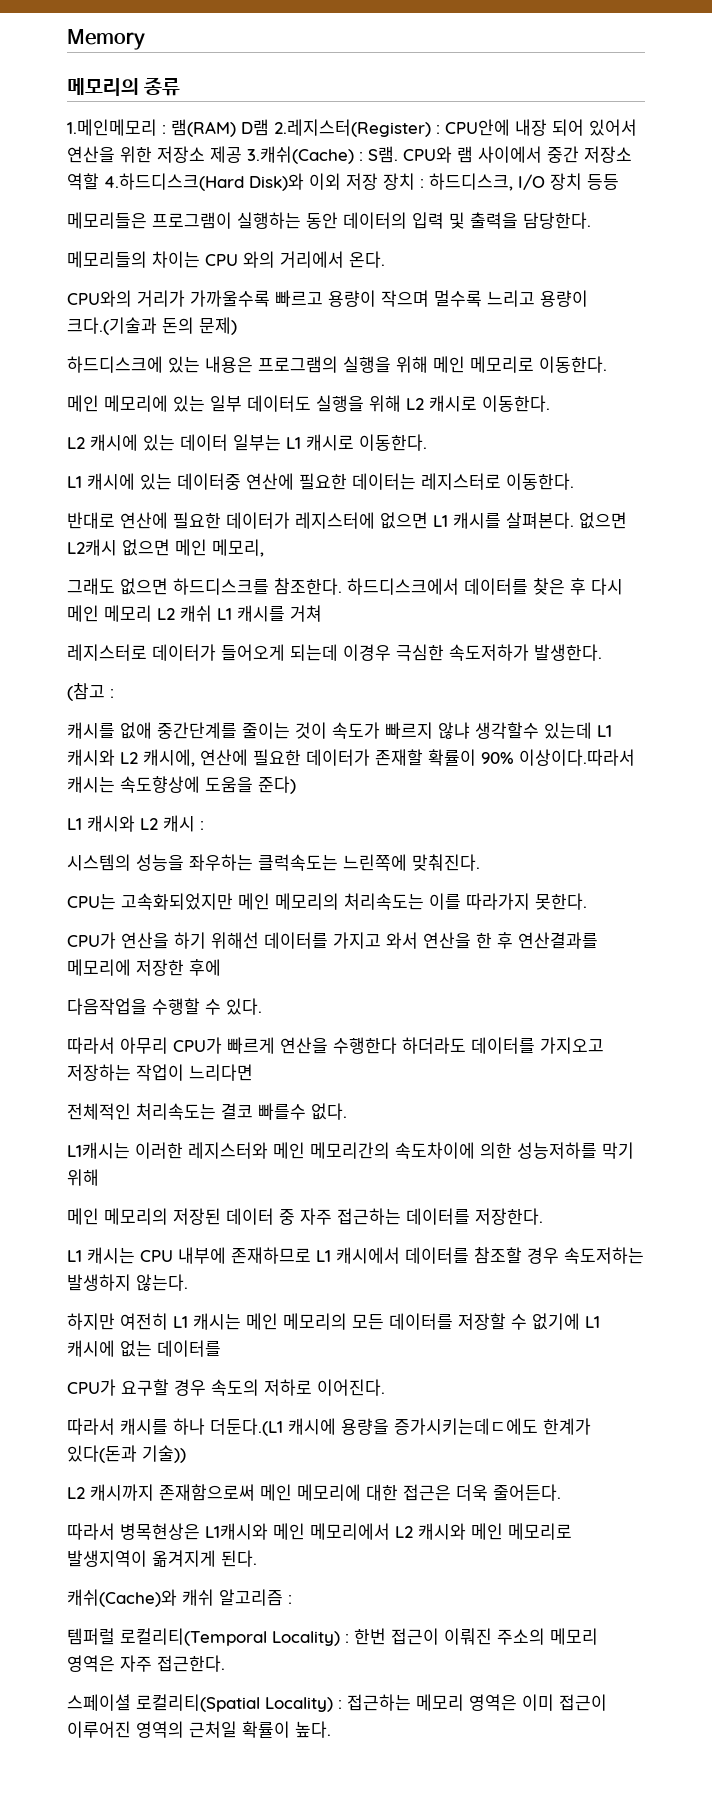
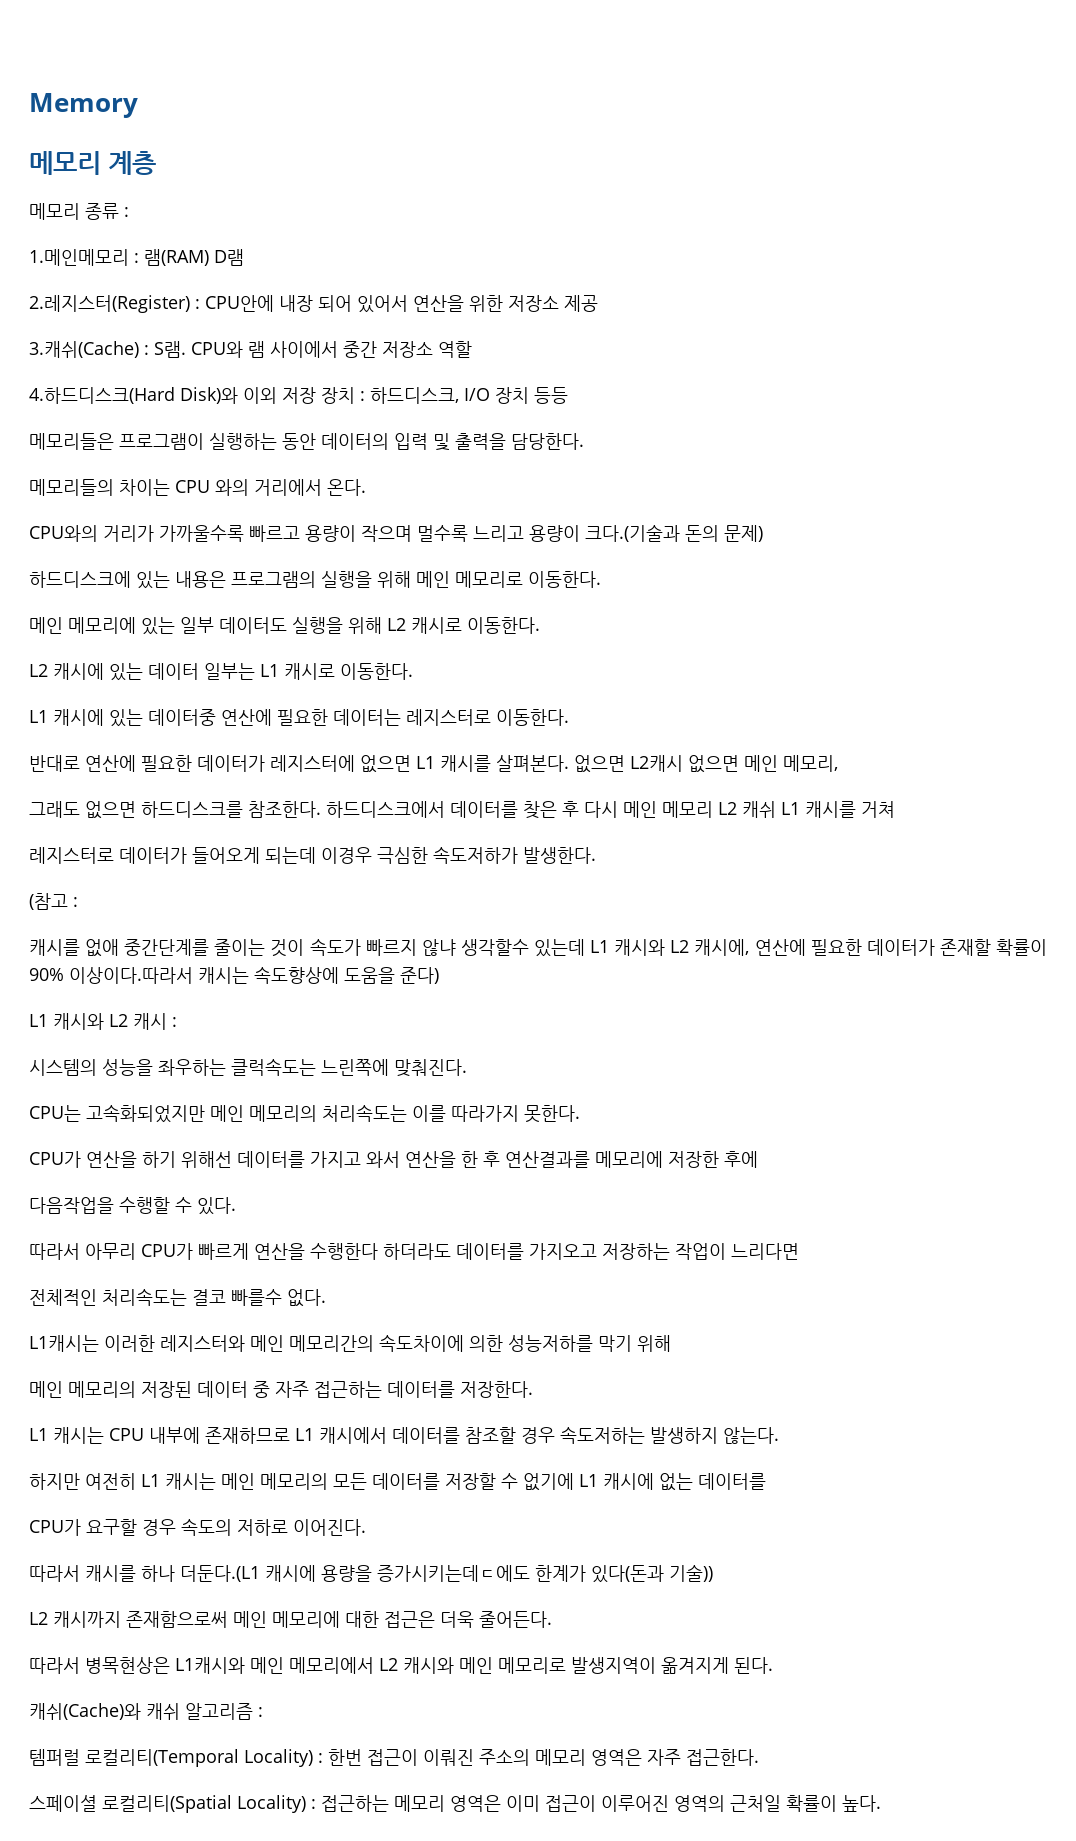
- 메모리의 종류
+ 메모리 계층
+ 메모리 종류 :
- 1.메인메모리 : 램(RAM) D램 2.레지스터(Register) : CPU안에 내장 되어 있어서 연산을 위한 저장소 제공 3.캐쉬(Cache) : S램. CPU와 램 사이에서 중간 저장소 역할 4.하드디스크(Hard Disk)와 이외 저장 장치 : 하드디스크, I/O 장치 등등
+ 1.메인메모리 : 램(RAM) D램
+ 2.레지스터(Register) : CPU안에 내장 되어 있어서 연산을 위한 저장소 제공
+ 3.캐쉬(Cache) : S램. CPU와 램 사이에서 중간 저장소 역할
+ 4.하드디스크(Hard Disk)와 이외 저장 장치 : 하드디스크, I/O 장치 등등

